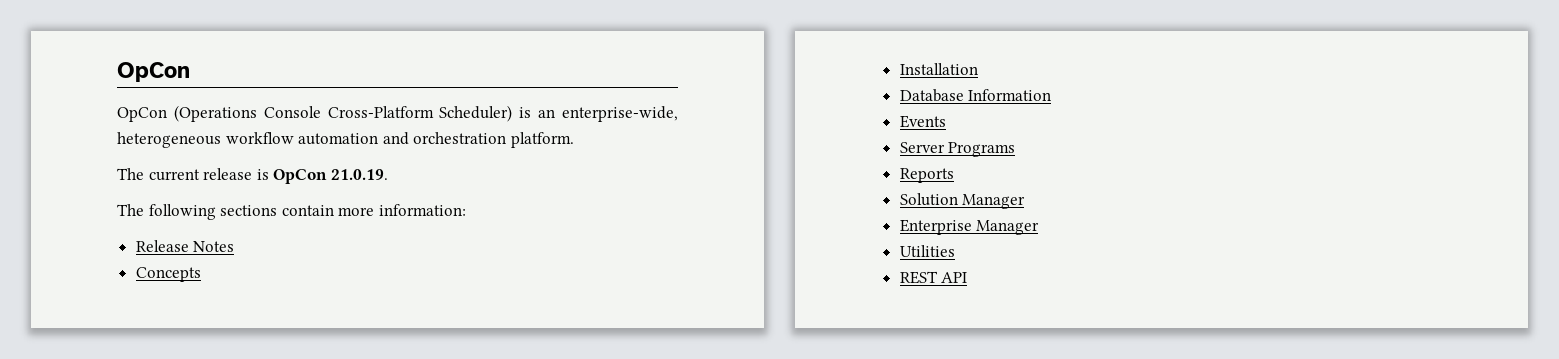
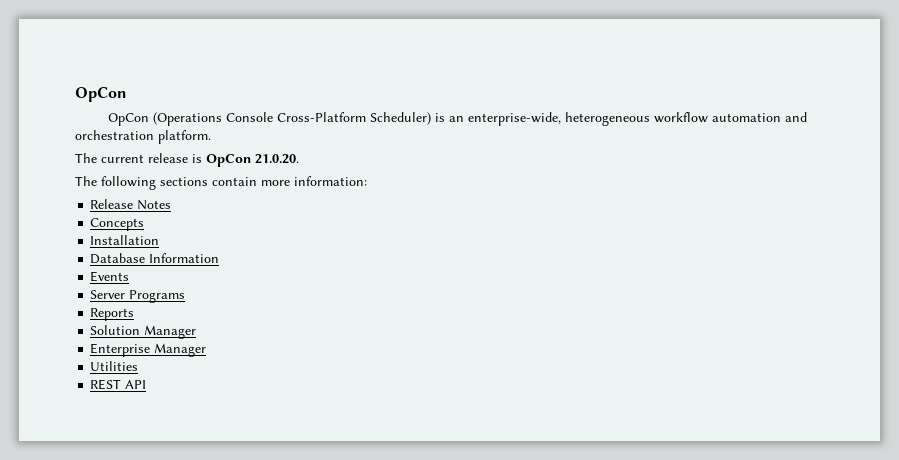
- The current release is OpCon 21.0.19.
+ The current release is OpCon 21.0.20.

